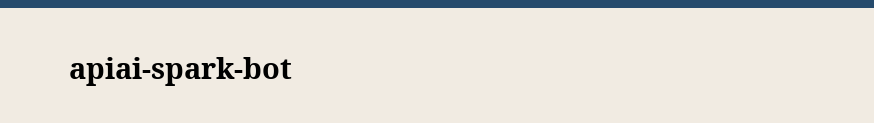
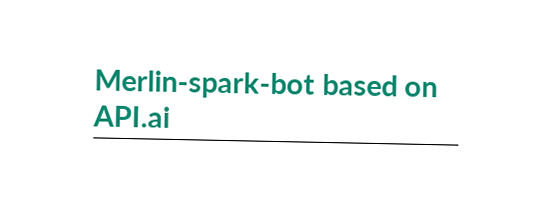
- apiai-spark-bot
+ Merlin-spark-bot based on API.ai

